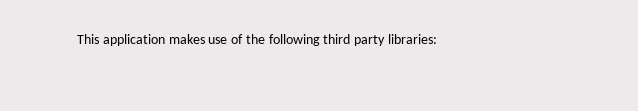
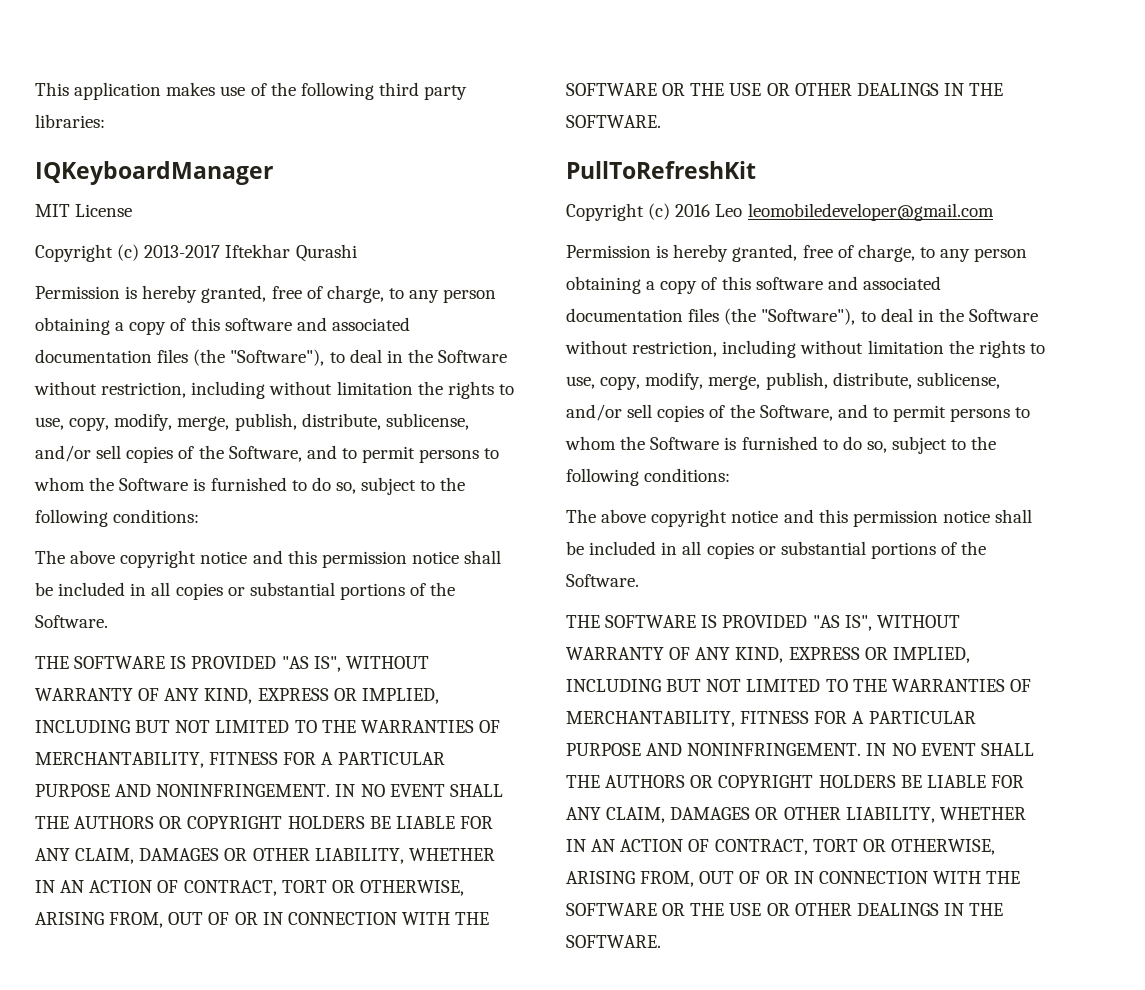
+ IQKeyboardManager
+ MIT License
+ Copyright (c) 2013-2017 Iftekhar Qurashi
+ Permission is hereby granted, free of charge, to any person obtaining a copy of this software and associated documentation files (the "Software"), to deal in the Software without restriction, including without limitation the rights to use, copy, modify, merge, publish, distribute, sublicense, and/or sell copies of the Software, and to permit persons to whom the Software is furnished to do so, subject to the following conditions:
+ The above copyright notice and this permission notice shall be included in all copies or substantial portions of the Software.
+ THE SOFTWARE IS PROVIDED "AS IS", WITHOUT WARRANTY OF ANY KIND, EXPRESS OR IMPLIED, INCLUDING BUT NOT LIMITED TO THE WARRANTIES OF MERCHANTABILITY, FITNESS FOR A PARTICULAR PURPOSE AND NONINFRINGEMENT. IN NO EVENT SHALL THE AUTHORS OR COPYRIGHT HOLDERS BE LIABLE FOR ANY CLAIM, DAMAGES OR OTHER LIABILITY, WHETHER IN AN ACTION OF CONTRACT, TORT OR OTHERWISE, ARISING FROM, OUT OF OR IN CONNECTION WITH THE SOFTWARE OR THE USE OR OTHER DEALINGS IN THE SOFTWARE.
+ PullToRefreshKit
+ Copyright (c) 2016 Leo leomobiledeveloper@gmail.com
+ Permission is hereby granted, free of charge, to any person obtaining a copy of this software and associated documentation files (the "Software"), to deal in the Software without restriction, including without limitation the rights to use, copy, modify, merge, publish, distribute, sublicense, and/or sell copies of the Software, and to permit persons to whom the Software is furnished to do so, subject to the following conditions:
+ The above copyright notice and this permission notice shall be included in all copies or substantial portions of the Software.
+ THE SOFTWARE IS PROVIDED "AS IS", WITHOUT WARRANTY OF ANY KIND, EXPRESS OR IMPLIED, INCLUDING BUT NOT LIMITED TO THE WARRANTIES OF MERCHANTABILITY, FITNESS FOR A PARTICULAR PURPOSE AND NONINFRINGEMENT. IN NO EVENT SHALL THE AUTHORS OR COPYRIGHT HOLDERS BE LIABLE FOR ANY CLAIM, DAMAGES OR OTHER LIABILITY, WHETHER IN AN ACTION OF CONTRACT, TORT OR OTHERWISE, ARISING FROM, OUT OF OR IN CONNECTION WITH THE SOFTWARE OR THE USE OR OTHER DEALINGS IN THE SOFTWARE.

